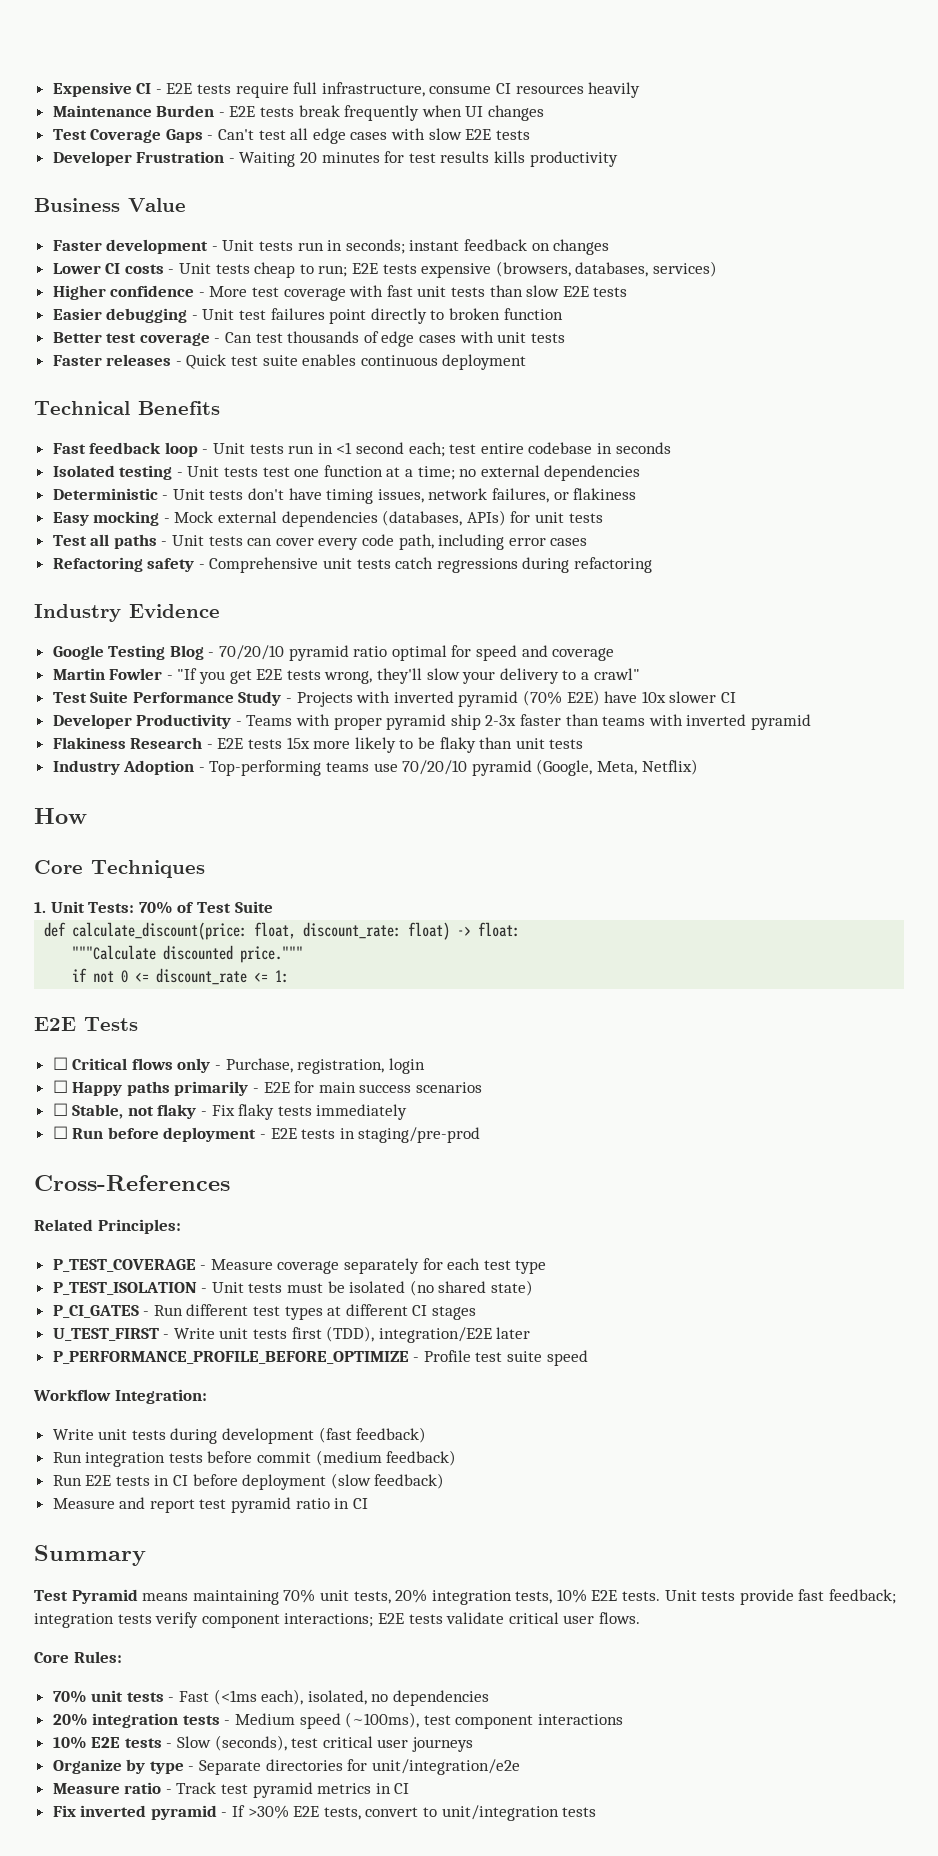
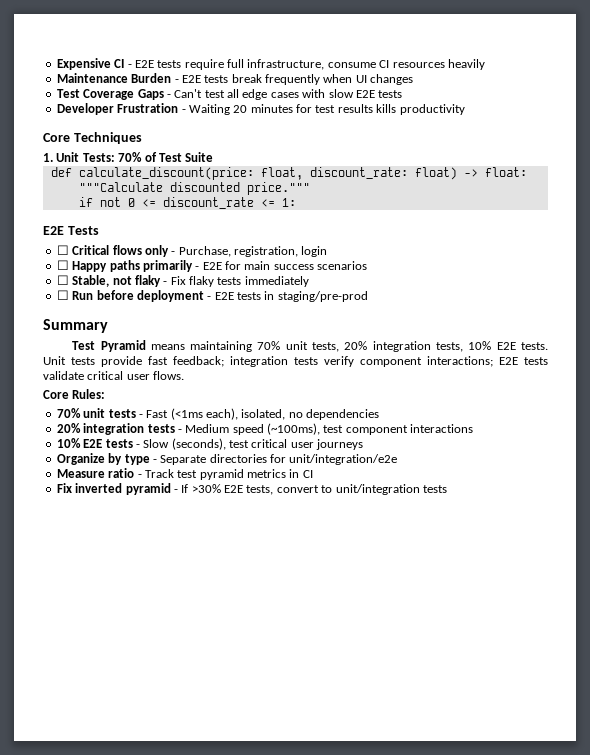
- Business Value
- Faster development - Unit tests run in seconds; instant feedback on changes
- Lower CI costs - Unit tests cheap to run; E2E tests expensive (browsers, databases, services)
- Higher confidence - More test coverage with fast unit tests than slow E2E tests
- Easier debugging - Unit test failures point directly to broken function
- Better test coverage - Can test thousands of edge cases with unit tests
- Faster releases - Quick test suite enables continuous deployment
- Technical Benefits
- Fast feedback loop - Unit tests run in <1 second each; test entire codebase in seconds
- Isolated testing - Unit tests test one function at a time; no external dependencies
- Deterministic - Unit tests don't have timing issues, network failures, or flakiness
- Easy mocking - Mock external dependencies (databases, APIs) for unit tests
- Test all paths - Unit tests can cover every code path, including error cases
- Refactoring safety - Comprehensive unit tests catch regressions during refactoring
- Industry Evidence
- Google Testing Blog - 70/20/10 pyramid ratio optimal for speed and coverage
- Martin Fowler - "If you get E2E tests wrong, they'll slow your delivery to a crawl"
- Test Suite Performance Study - Projects with inverted pyramid (70% E2E) have 10x slower CI
- Developer Productivity - Teams with proper pyramid ship 2-3x faster than teams with inverted pyramid
- Flakiness Research - E2E tests 15x more likely to be flaky than unit tests
- Industry Adoption - Top-performing teams use 70/20/10 pyramid (Google, Meta, Netflix)
- How
- Cross-References
- Related Principles:
- P_TEST_COVERAGE - Measure coverage separately for each test type
- P_TEST_ISOLATION - Unit tests must be isolated (no shared state)
- P_CI_GATES - Run different test types at different CI stages
- U_TEST_FIRST - Write unit tests first (TDD), integration/E2E later
- P_PERFORMANCE_PROFILE_BEFORE_OPTIMIZE - Profile test suite speed
- Workflow Integration:
- Write unit tests during development (fast feedback)
- Run integration tests before commit (medium feedback)
- Run E2E tests in CI before deployment (slow feedback)
- Measure and report test pyramid ratio in CI

